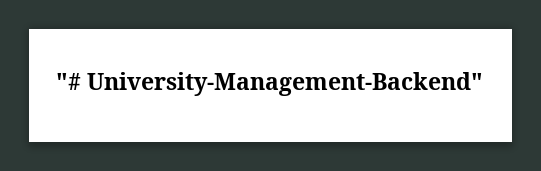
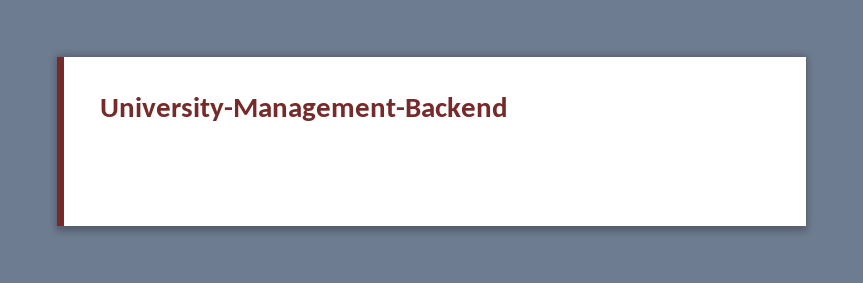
- "# University-Management-Backend"
+ University-Management-Backend

